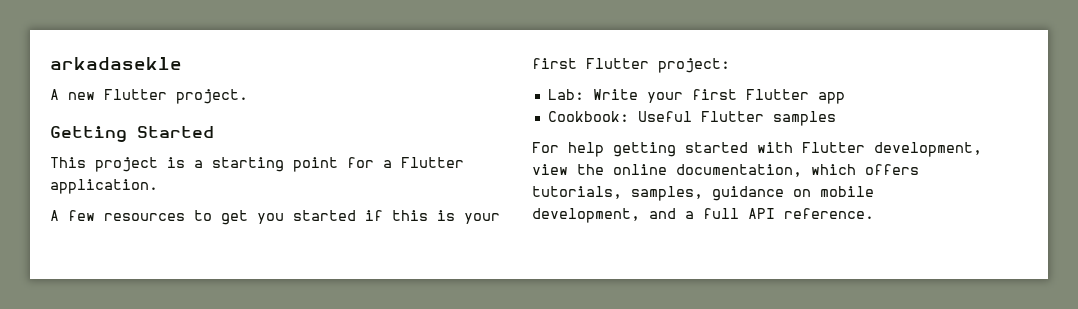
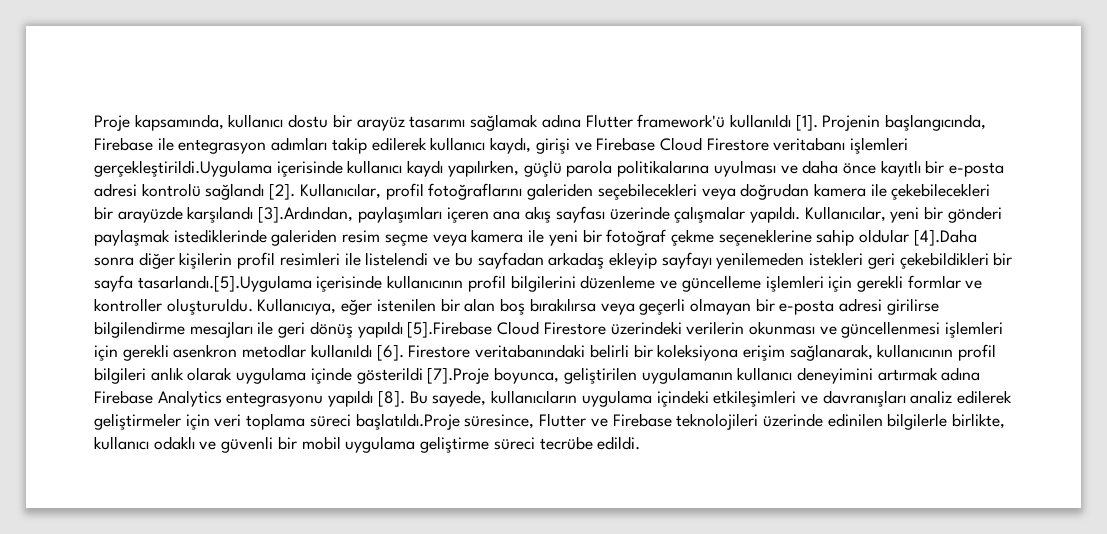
- arkadasekle
- A new Flutter project.
- Getting Started
- This project is a starting point for a Flutter application.
- A few resources to get you started if this is your first Flutter project:
- Lab: Write your first Flutter app
- Cookbook: Useful Flutter samples
- For help getting started with Flutter development, view the online documentation, which offers tutorials, samples, guidance on mobile development, and a full API reference.
+ Proje kapsamında, kullanıcı dostu bir arayüz tasarımı sağlamak adına Flutter framework'ü kullanıldı [1]. Projenin başlangıcında, Firebase ile entegrasyon adımları takip edilerek kullanıcı kaydı, girişi ve Firebase Cloud Firestore veritabanı işlemleri gerçekleştirildi.Uygulama içerisinde kullanıcı kaydı yapılırken, güçlü parola politikalarına uyulması ve daha önce kayıtlı bir e-posta adresi kontrolü sağlandı [2]. Kullanıcılar, profil fotoğraflarını galeriden seçebilecekleri veya doğrudan kamera ile çekebilecekleri bir arayüzde karşılandı [3].Ardından, paylaşımları içeren ana akış sayfası üzerinde çalışmalar yapıldı. Kullanıcılar, yeni bir gönderi paylaşmak istediklerinde galeriden resim seçme veya kamera ile yeni bir fotoğraf çekme seçeneklerine sahip oldular [4].Daha sonra diğer kişilerin profil resimleri ile listelendi ve bu sayfadan arkadaş ekleyip sayfayı yenilemeden istekleri geri çekebildikleri bir sayfa tasarlandı.[5].Uygulama içerisinde kullanıcının profil bilgilerini düzenleme ve güncelleme işlemleri için gerekli formlar ve kontroller oluşturuldu. Kullanıcıya, eğer istenilen bir alan boş bırakılırsa veya geçerli olmayan bir e-posta adresi girilirse bilgilendirme mesajları ile geri dönüş yapıldı [5].Firebase Cloud Firestore üzerindeki verilerin okunması ve güncellenmesi işlemleri için gerekli asenkron metodlar kullanıldı [6]. Firestore veritabanındaki belirli bir koleksiyona erişim sağlanarak, kullanıcının profil bilgileri anlık olarak uygulama içinde gösterildi [7].Proje boyunca, geliştirilen uygulamanın kullanıcı deneyimini artırmak adına Firebase Analytics entegrasyonu yapıldı [8]. Bu sayede, kullanıcıların uygulama içindeki etkileşimleri ve davranışları analiz edilerek geliştirmeler için veri toplama süreci başlatıldı.Proje süresince, Flutter ve Firebase teknolojileri üzerinde edinilen bilgilerle birlikte, kullanıcı odaklı ve güvenli bir mobil uygulama geliştirme süreci tecrübe edildi.

